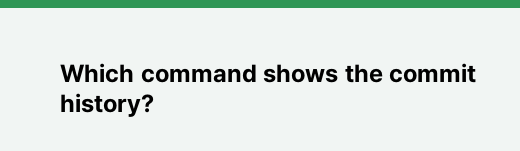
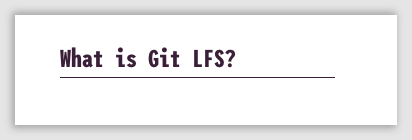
- Which command shows the commit history?
+ What is Git LFS?

